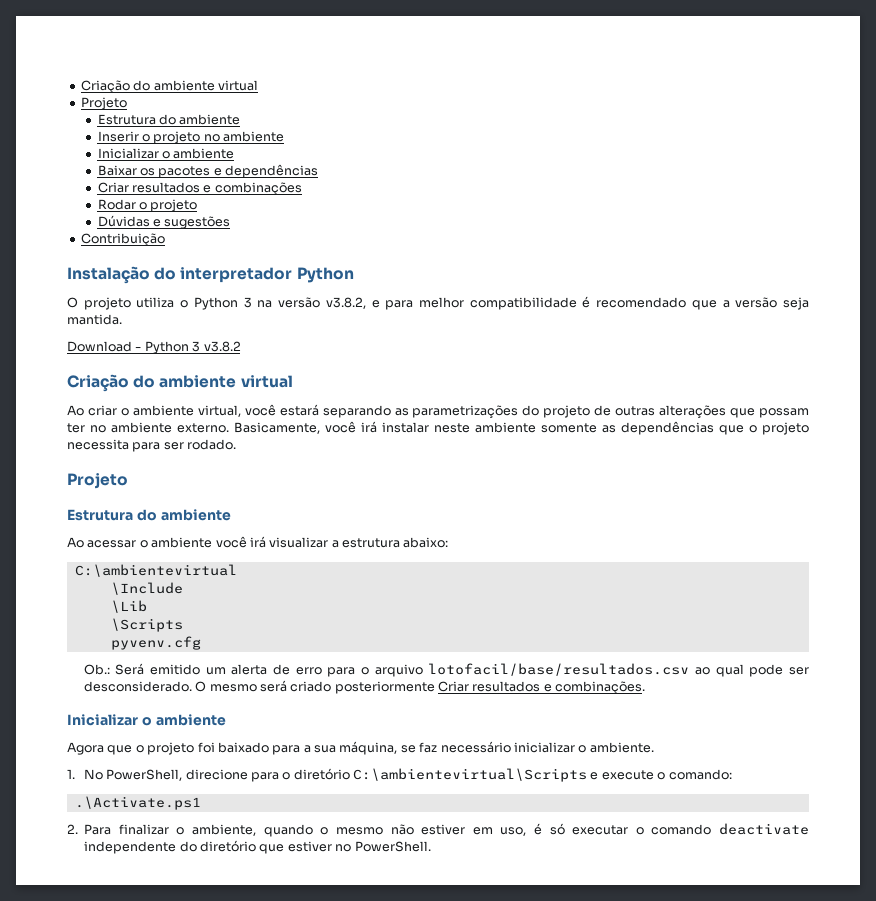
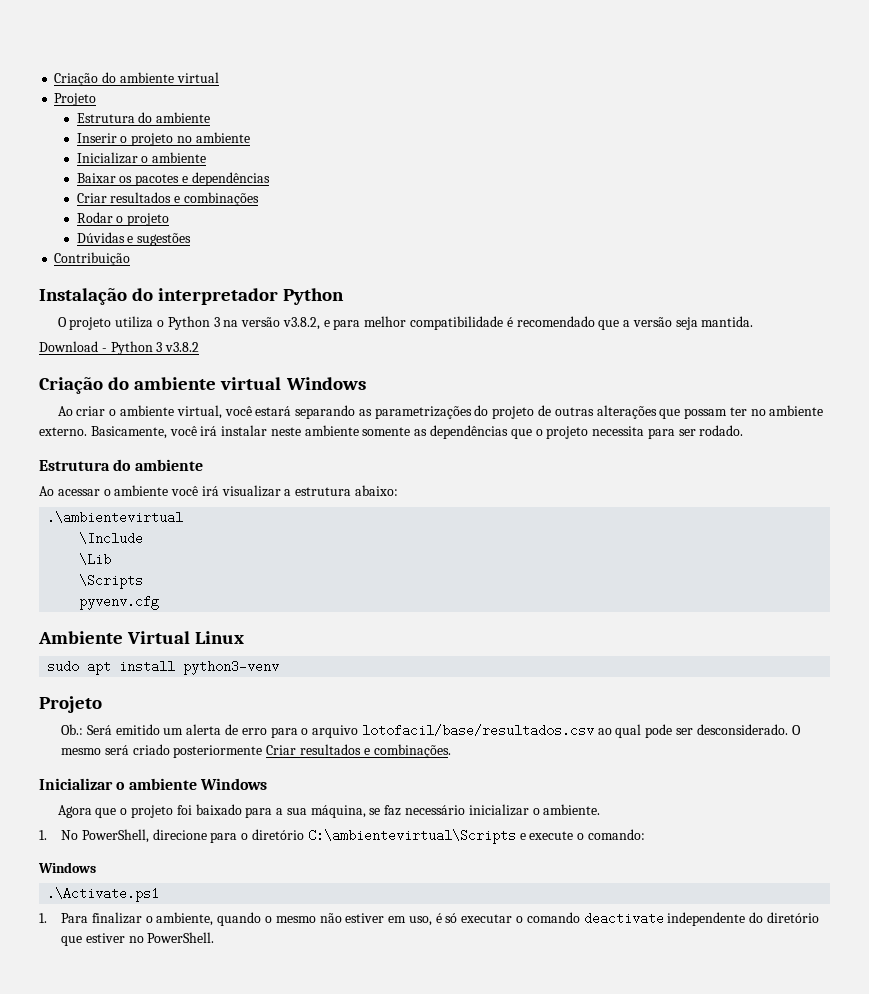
  Download - Python 3 v3.8.2
- Criação do ambiente virtual
+ Criação do ambiente virtual Windows
  Basicamente, você irá instalar neste ambiente somente as dependências que o projeto necessita para ser rodado.
- Projeto
- C:\ambientevirtual
+ .\ambientevirtual
+ Ambiente Virtual Linux
+ sudo apt install python3-venv
+ Projeto
  O mesmo será criado posteriormente Criar resultados e combinações.
- Inicializar o ambiente
+ Inicializar o ambiente Windows
  1. No PowerShell, direcione para o diretório C:\ambientevirtual\Scripts e execute o comando:
+ Windows
- 2. Para finalizar o ambiente, quando o mesmo não estiver em uso, é só executar o comando deactivate independente do diretório que estiver no PowerShell.
+ 1. Para finalizar o ambiente, quando o mesmo não estiver em uso, é só executar o comando deactivate independente do diretório que estiver no PowerShell.

